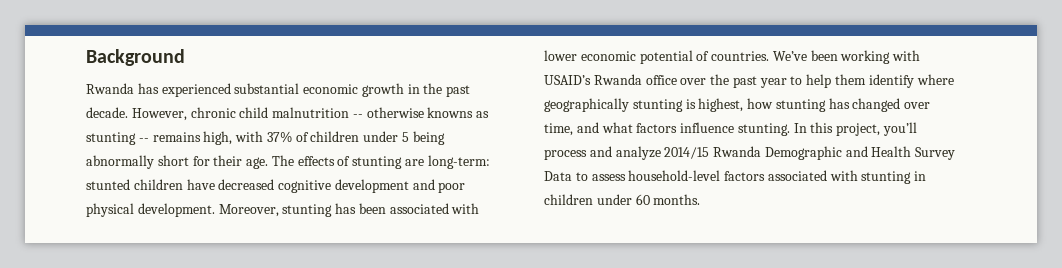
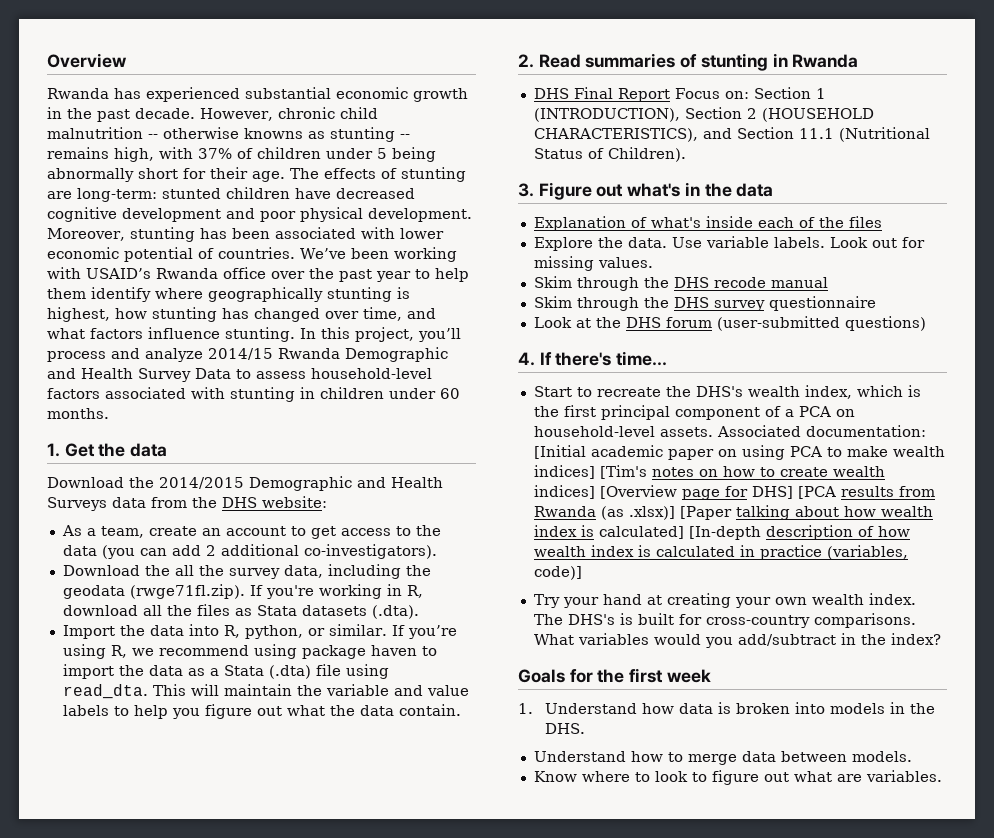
- Background
+ Overview
+ 1. Get the data
+ Download the 2014/2015 Demographic and Health Surveys data from the DHS website:
+ As a team, create an account to get access to the data (you can add 2 additional co-investigators).
+ Download the all the survey data, including the geodata (rwge71fl.zip). If you're working in R, download all the files as Stata datasets (.dta).
+ Import the data into R, python, or similar. If you’re using R, we recommend using package haven to import the data as a Stata (.dta) file using read_dta. This will maintain the variable and value labels to help you figure out what the data contain.
+ 2. Read summaries of stunting in Rwanda
+ DHS Final Report Focus on: Section 1 (INTRODUCTION), Section 2 (HOUSEHOLD CHARACTERISTICS), and Section 11.1 (Nutritional Status of Children).
+ 3. Figure out what's in the data
+ Explanation of what's inside each of the files
+ Explore the data. Use variable labels. Look out for missing values.
+ Skim through the DHS recode manual
+ Skim through the DHS survey questionnaire
+ Look at the DHS forum (user-submitted questions)
+ 4. If there's time...
+ Start to recreate the DHS's wealth index, which is the first principal component of a PCA on household-level assets. Associated documentation: [Initial academic paper on using PCA to make wealth indices] [Tim's notes on how to create wealth indices] [Overview page for DHS] [PCA results from Rwanda (as .xlsx)] [Paper talking about how wealth index is calculated] [In-depth description of how wealth index is calculated in practice (variables, code)]
+ Try your hand at creating your own wealth index. The DHS's is built for cross-country comparisons. What variables would you add/subtract in the index?
+ Goals for the first week
+ 1. Understand how data is broken into models in the DHS.
+ Understand how to merge data between models.
+ Know where to look to figure out what are variables.

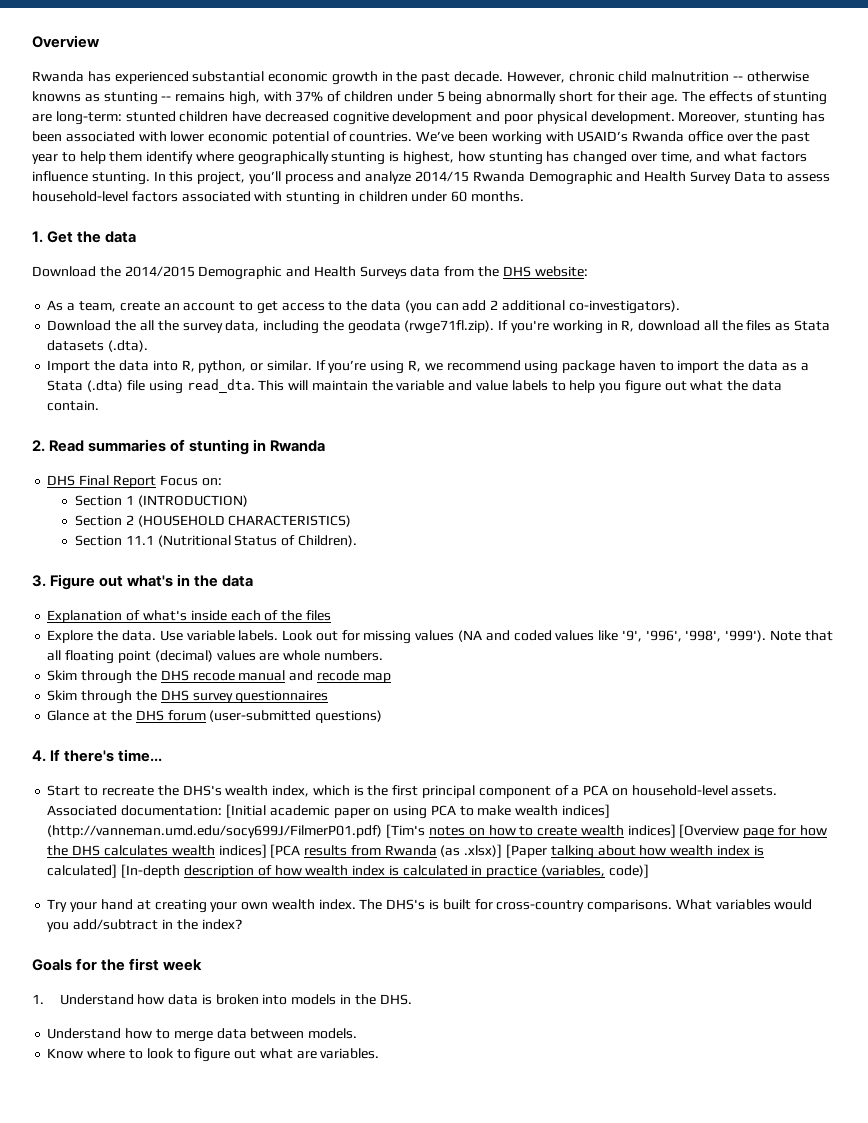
- DHS Final Report Focus on: Section 1 (INTRODUCTION), Section 2 (HOUSEHOLD CHARACTERISTICS), and Section 11.1 (Nutritional Status of Children).
+ DHS Final Report Focus on:
+ Section 1 (INTRODUCTION)
+ Section 2 (HOUSEHOLD CHARACTERISTICS)
+ Section 11.1 (Nutritional Status of Children).
- Look out for missing values.
+ Look out for missing values (NA and coded values like '9', '996', '998', '999'). Note that all floating point (decimal) values are whole numbers.
- Skim through the DHS recode manual
+ Skim through the DHS recode manual and recode map
- Skim through the DHS survey questionnaire
- Look at the DHS forum (user-submitted questions)
+ Skim through the DHS survey questionnaires
+ Glance at the DHS forum (user-submitted questions)
- Associated documentation: [Initial academic paper on using PCA to make wealth indices] [Tim's notes on how to create wealth indices] [Overview page for DHS] [PCA results from Rwanda (as .xlsx)] [Paper talking about how wealth index is calculated] [In-depth description of how wealth index is calculated in practice (variables, code)]
+ Associated documentation: [Initial academic paper on using PCA to make wealth indices] (http://vanneman.umd.edu/socy699J/FilmerP01.pdf) [Tim's notes on how to create wealth indices] [Overview page for how the DHS calculates wealth indices] [PCA results from Rwanda (as .xlsx)] [Paper talking about how wealth index is calculated] [In-depth description of how wealth index is calculated in practice (variables, code)]

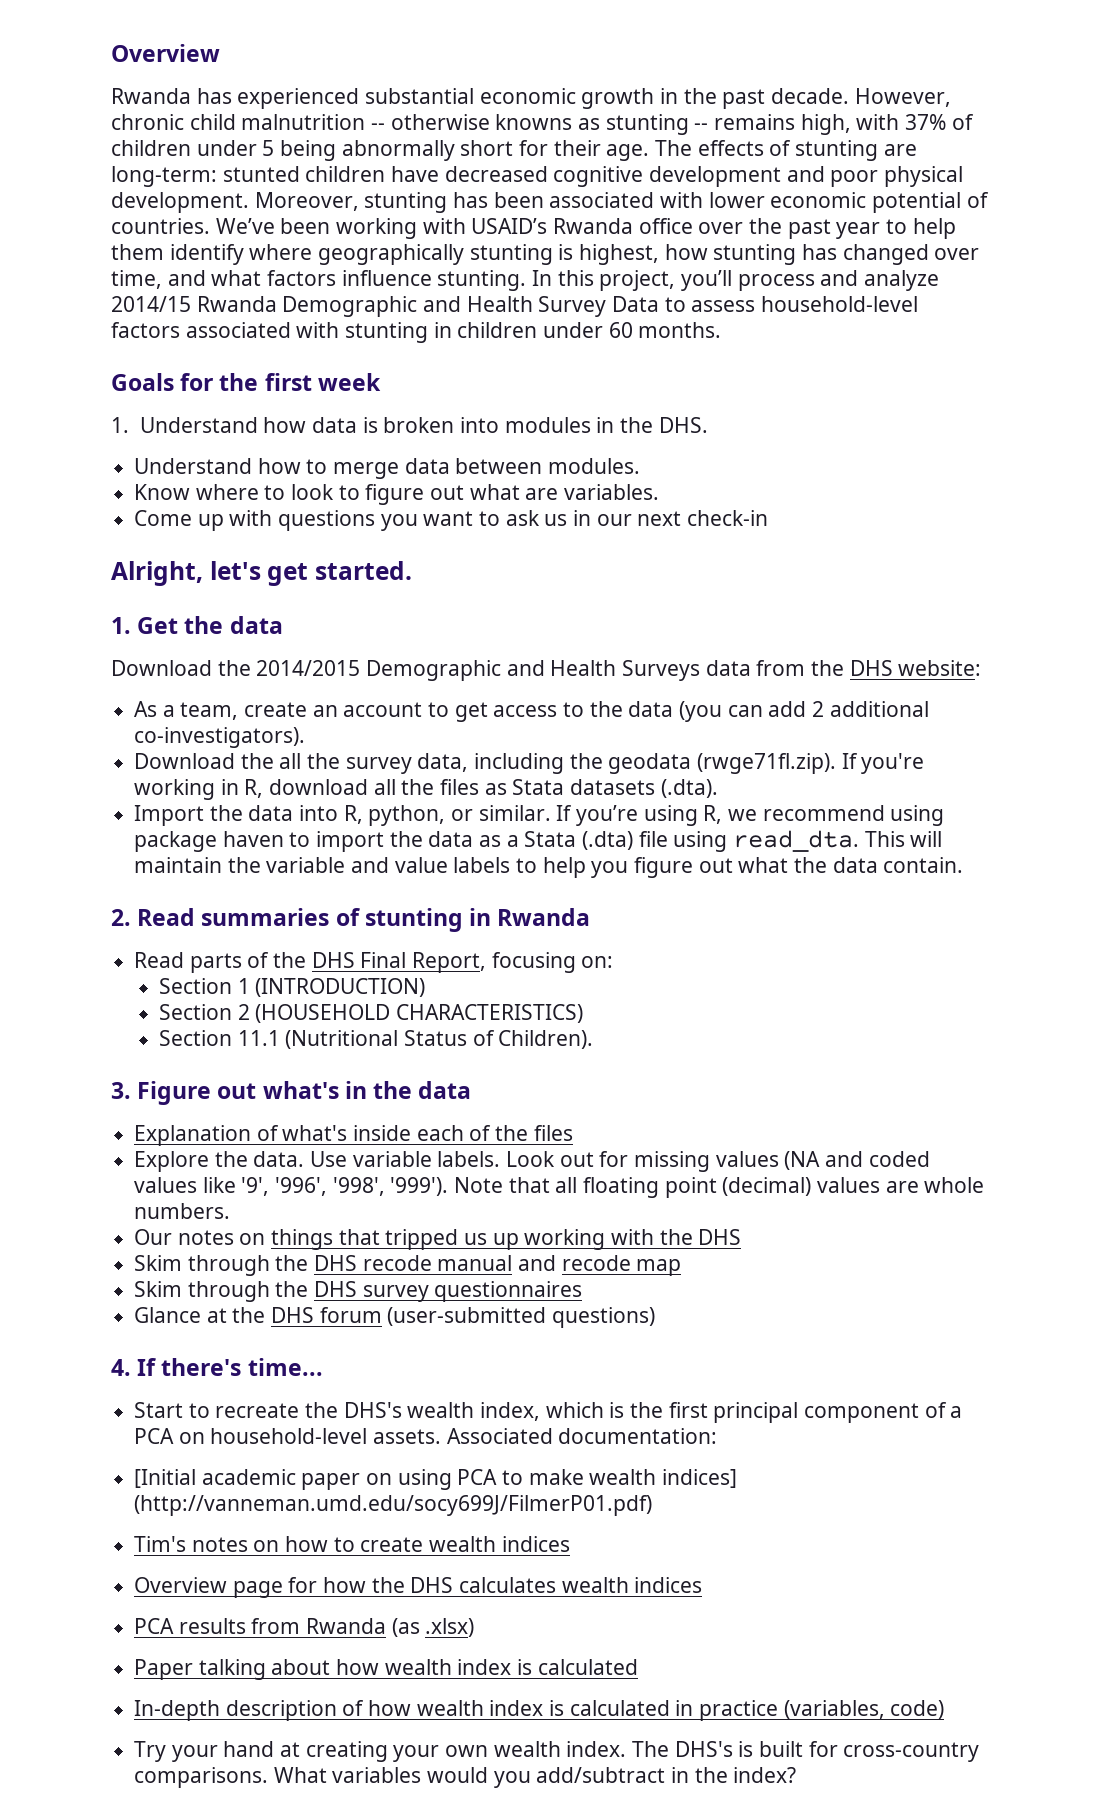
+ Goals for the first week
+ 1. Understand how data is broken into modules in the DHS.
+ Understand how to merge data between modules.
+ Know where to look to figure out what are variables.
+ Come up with questions you want to ask us in our next check-in
+ Alright, let's get started.
- DHS Final Report Focus on:
+ Read parts of the DHS Final Report, focusing on:
+ Our notes on things that tripped us up working with the DHS
- Associated documentation: [Initial academic paper on using PCA to make wealth indices] (http://vanneman.umd.edu/socy699J/FilmerP01.pdf) [Tim's notes on how to create wealth indices] [Overview page for how the DHS calculates wealth indices] [PCA results from Rwanda (as .xlsx)] [Paper talking about how wealth index is calculated] [In-depth description of how wealth index is calculated in practice (variables, code)]
+ Associated documentation:
+ [Initial academic paper on using PCA to make wealth indices] (http://vanneman.umd.edu/socy699J/FilmerP01.pdf)
+ Tim's notes on how to create wealth indices
+ Overview page for how the DHS calculates wealth indices
+ PCA results from Rwanda (as .xlsx)
+ Paper talking about how wealth index is calculated
+ In-depth description of how wealth index is calculated in practice (variables, code)
- Goals for the first week
- 1. Understand how data is broken into models in the DHS.
- Understand how to merge data between models.
- Know where to look to figure out what are variables.

